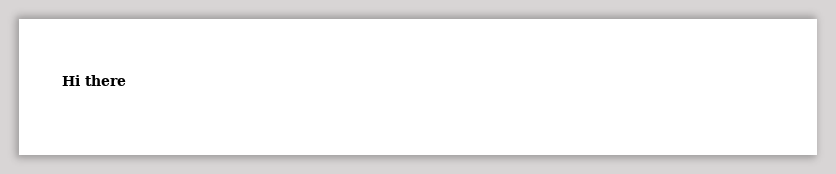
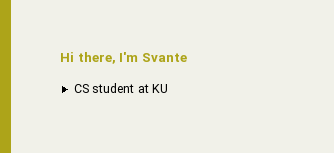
- Hi there
+ Hi there, I'm Svante
+ CS student at KU

